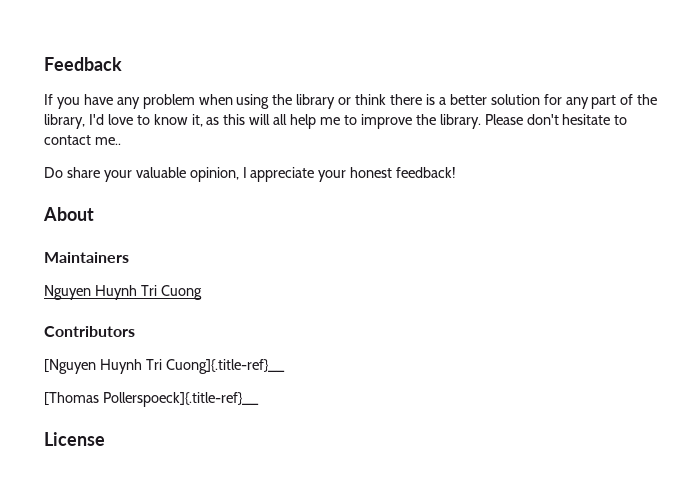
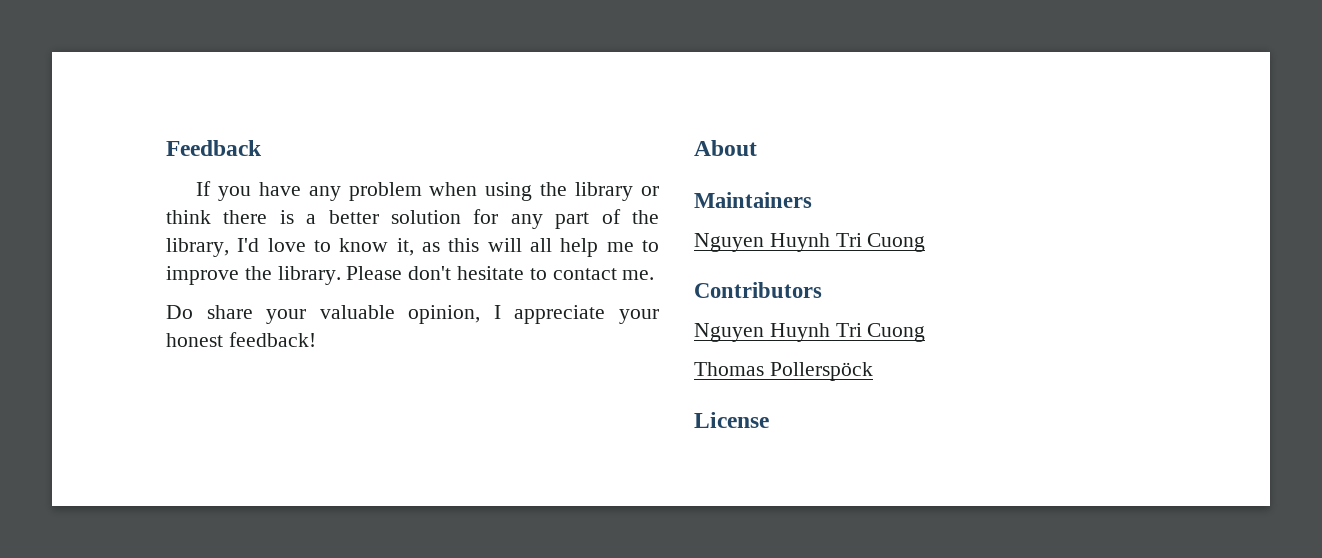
- Please don't hesitate to contact me..
+ Please don't hesitate to contact me.
  Contributors
- [Nguyen Huynh Tri Cuong]{.title-ref}__
- [Thomas Pollerspoeck]{.title-ref}__
+ Nguyen Huynh Tri Cuong
+ Thomas Pollerspöck

